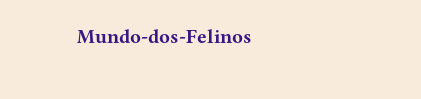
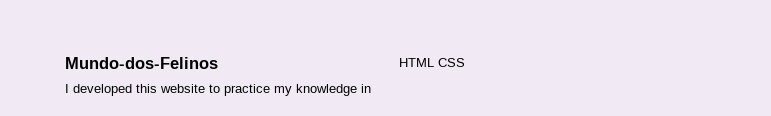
+ I developed this website to practice my knowledge in HTML CSS

